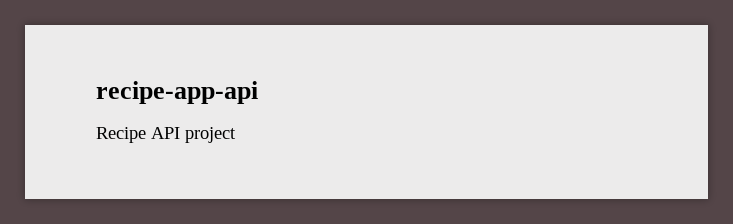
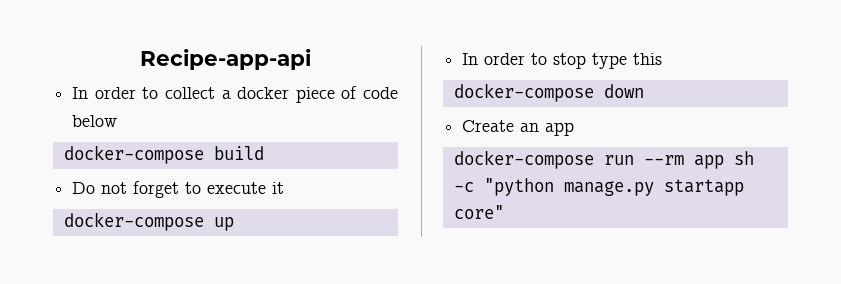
- recipe-app-api
- Recipe API project
+ Recipe-app-api
+ In order to collect a docker piece of code below
+ docker-compose build
+ Do not forget to execute it
+ docker-compose up
+ In order to stop type this
+ docker-compose down
+ Create an app
+ docker-compose run --rm app sh -c "python manage.py startapp core"

